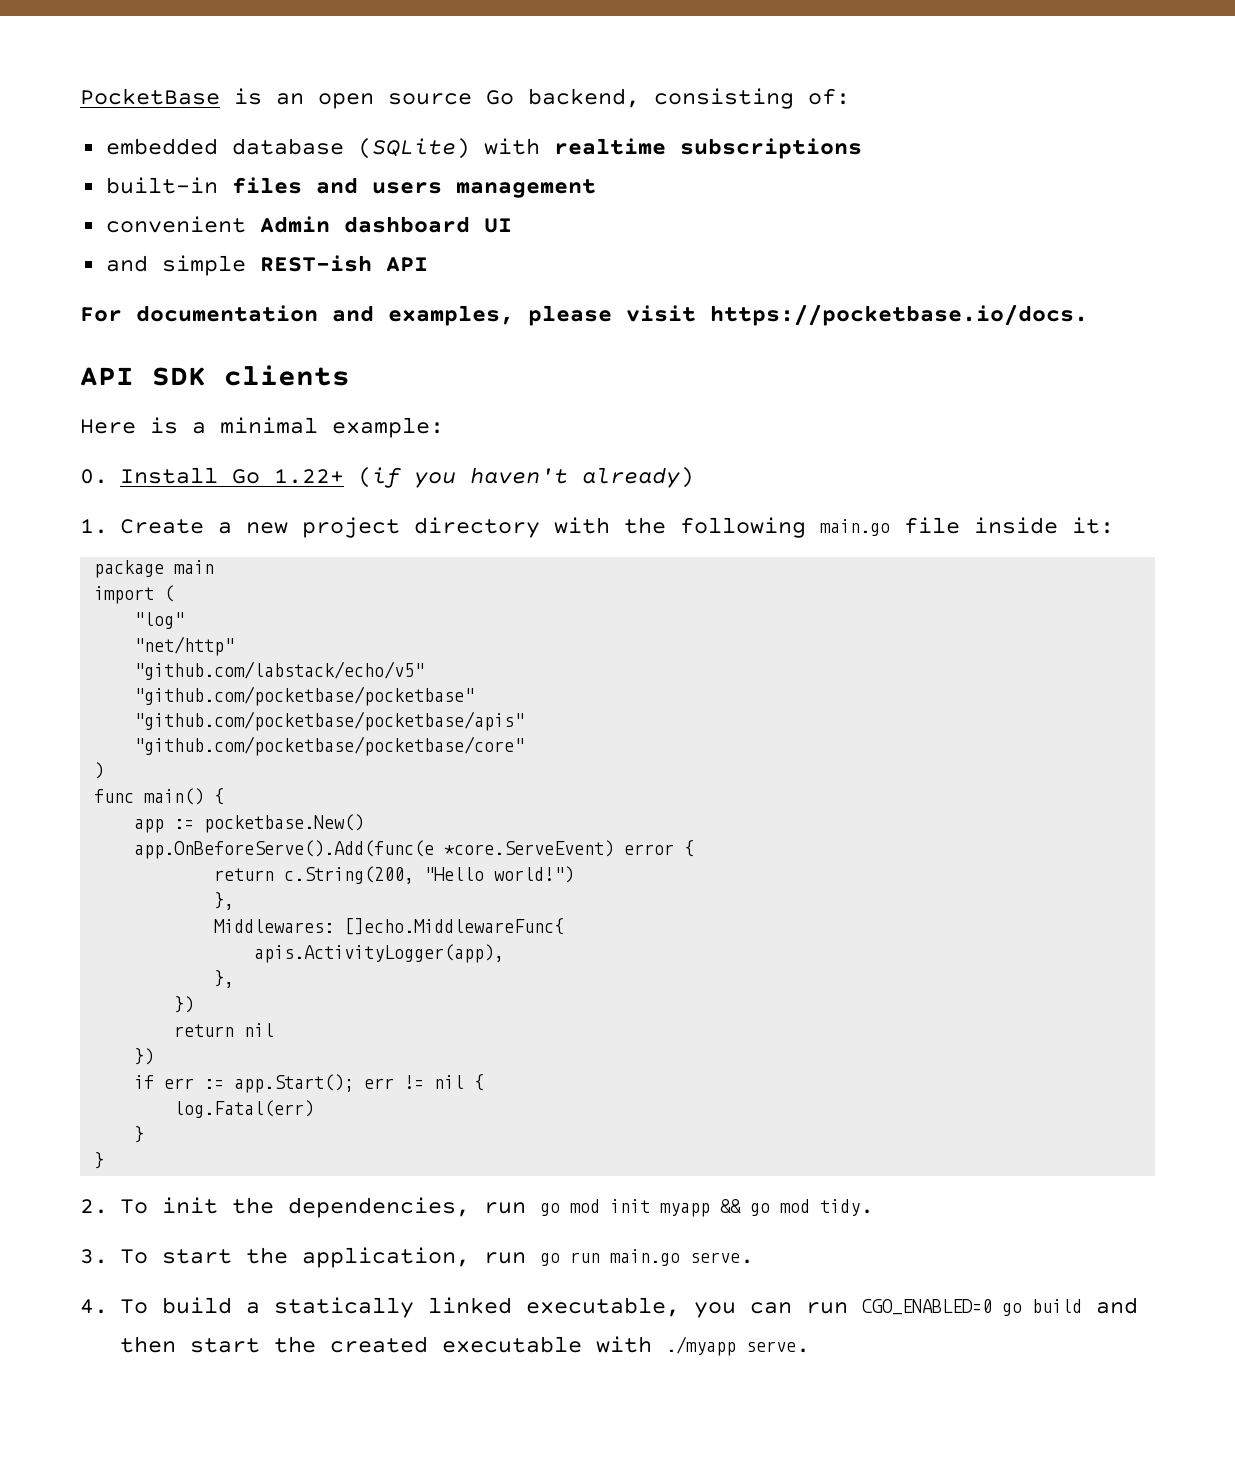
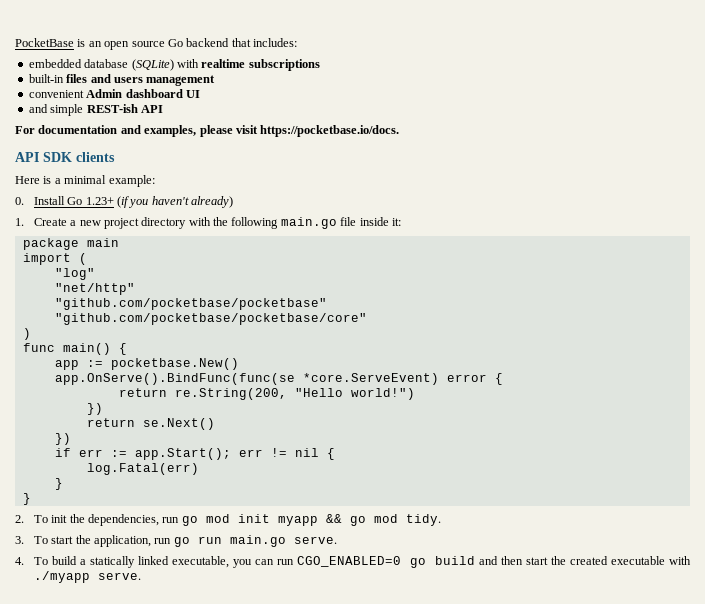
- PocketBase is an open source Go backend, consisting of:
+ PocketBase is an open source Go backend that includes:
- 0. Install Go 1.22+ (if you haven't already)
+ 0. Install Go 1.23+ (if you haven't already)
- "github.com/labstack/echo/v5"
- "github.com/pocketbase/pocketbase/apis"
- app.OnBeforeServe().Add(func(e *core.ServeEvent) error {
+ app.OnServe().BindFunc(func(se *core.ServeEvent) error {
- return c.String(200, "Hello world!")
- },
- Middlewares: []echo.MiddlewareFunc{
- apis.ActivityLogger(app),
- },
+ return re.String(200, "Hello world!")
- return nil
+ return se.Next()

